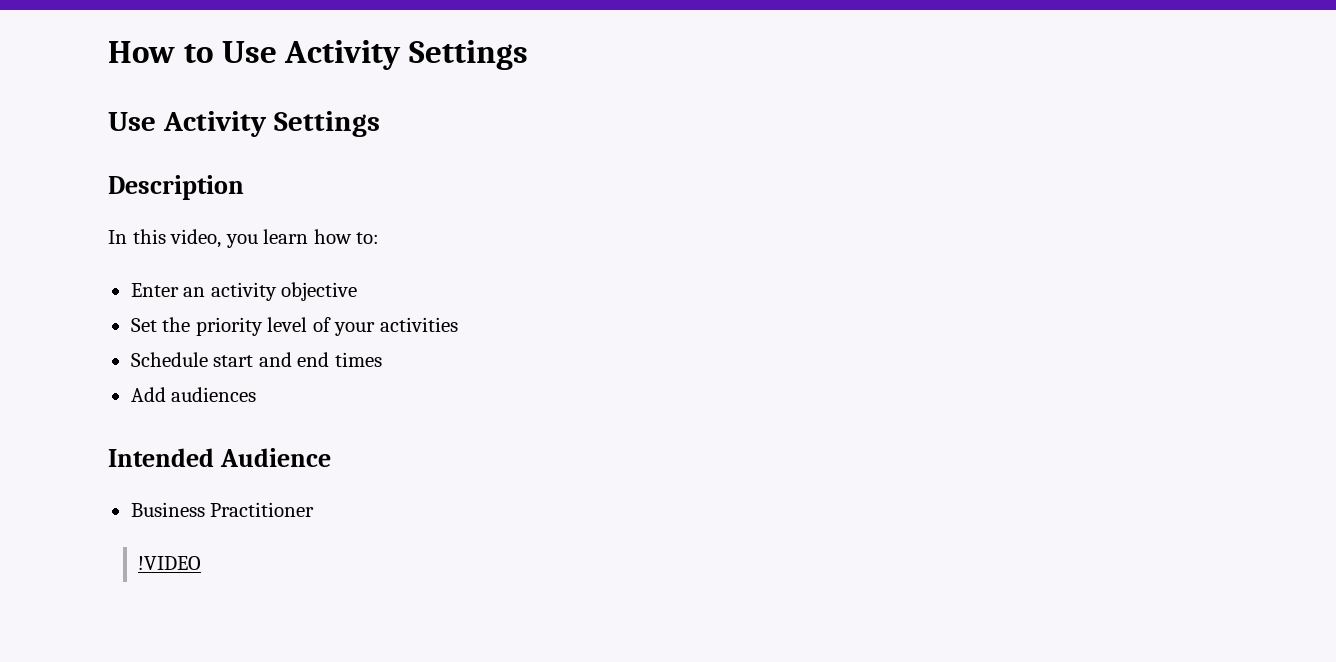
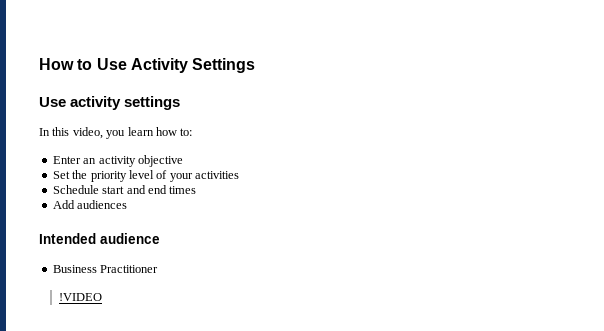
  How to Use Activity Settings
- Use Activity Settings
- Description
+ Use activity settings
- Intended Audience
+ Intended audience

